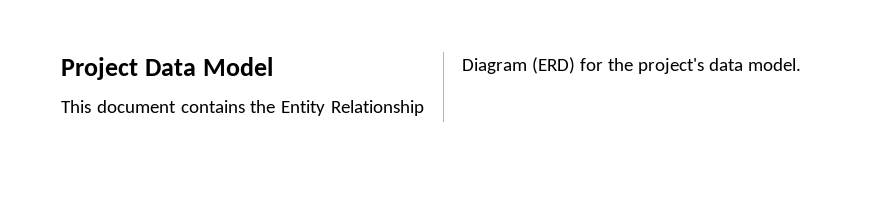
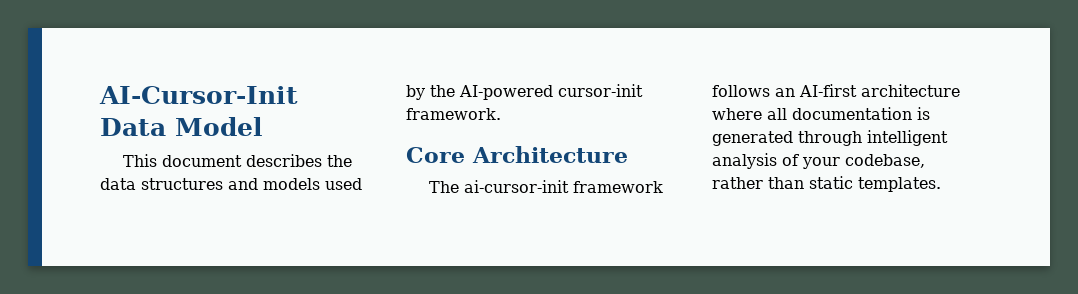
- Project Data Model
+ AI-Cursor-Init Data Model
- This document contains the Entity Relationship Diagram (ERD) for the project's data model.
+ This document describes the data structures and models used by the AI-powered cursor-init framework.
+ Core Architecture
+ The ai-cursor-init framework follows an AI-first architecture where all documentation is generated through intelligent analysis of your codebase, rather than static templates.

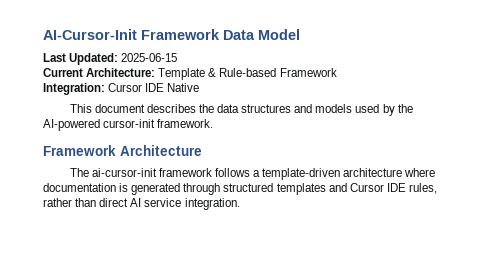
- AI-Cursor-Init Data Model
+ AI-Cursor-Init Framework Data Model
+ Last Updated: 2025-06-15
+ Current Architecture: Template & Rule-based Framework
+ Integration: Cursor IDE Native
- Core Architecture
+ Framework Architecture
- The ai-cursor-init framework follows an AI-first architecture where all documentation is generated through intelligent analysis of your codebase, rather than static templates.
+ The ai-cursor-init framework follows a template-driven architecture where documentation is generated through structured templates and Cursor IDE rules, rather than direct AI service integration.

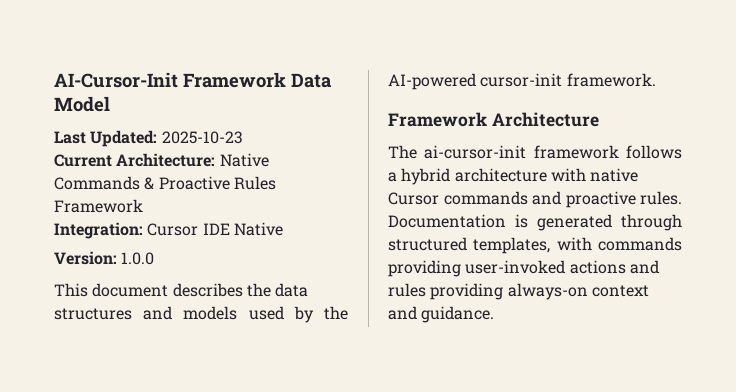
- Last Updated: 2025-06-15
+ Last Updated: 2025-10-23
- Current Architecture: Template & Rule-based Framework
+ Current Architecture: Native Commands & Proactive Rules Framework
+ Version: 1.0.0
- The ai-cursor-init framework follows a template-driven architecture where documentation is generated through structured templates and Cursor IDE rules, rather than direct AI service integration.
+ The ai-cursor-init framework follows a hybrid architecture with native Cursor commands and proactive rules. Documentation is generated through structured templates, with commands providing user-invoked actions and rules providing always-on context and guidance.

